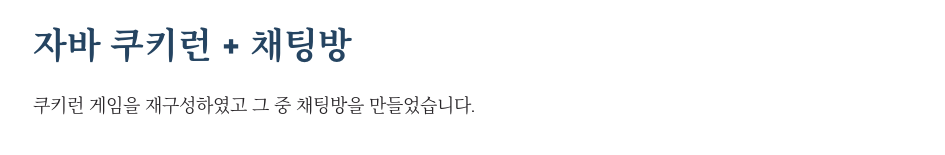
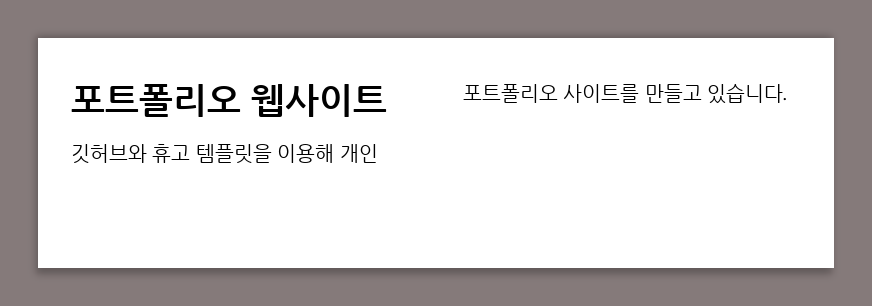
- 자바 쿠키런 + 채팅방
- 쿠키런 게임을 재구성하였고 그 중 채팅방을 만들었습니다.
+ 포트폴리오 웹사이트
+ 깃허브와 휴고 템플릿을 이용해 개인 포트폴리오 사이트를 만들고 있습니다.

